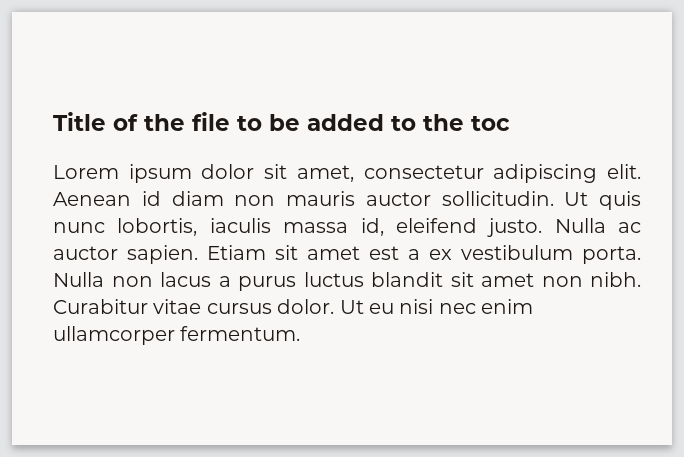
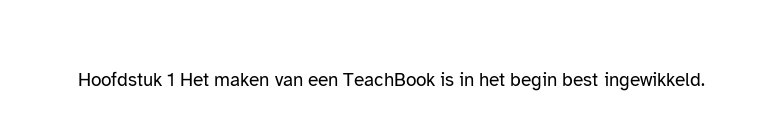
- Title of the file to be added to the toc
- Lorem ipsum dolor sit amet, consectetur adipiscing elit. Aenean id diam non mauris auctor sollicitudin. Ut quis nunc lobortis, iaculis massa id, eleifend justo. Nulla ac auctor sapien. Etiam sit amet est a ex vestibulum porta. Nulla non lacus a purus luctus blandit sit amet non nibh. Curabitur vitae cursus dolor. Ut eu nisi nec enim ullamcorper fermentum.
+ Hoofdstuk 1 Het maken van een TeachBook is in het begin best ingewikkeld.

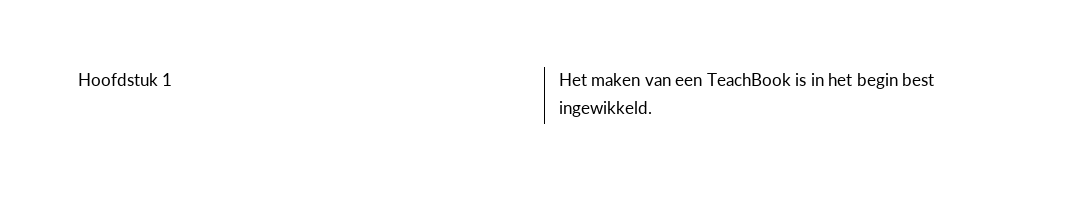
- Hoofdstuk 1 Het maken van een TeachBook is in het begin best ingewikkeld.
+ Hoofdstuk 1
+ Het maken van een TeachBook is in het begin best ingewikkeld.

